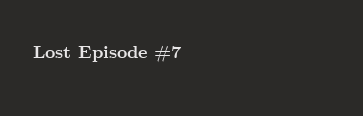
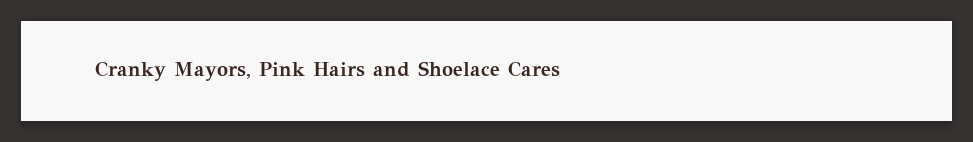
- Lost Episode #7
+ Cranky Mayors, Pink Hairs and Shoelace Cares

